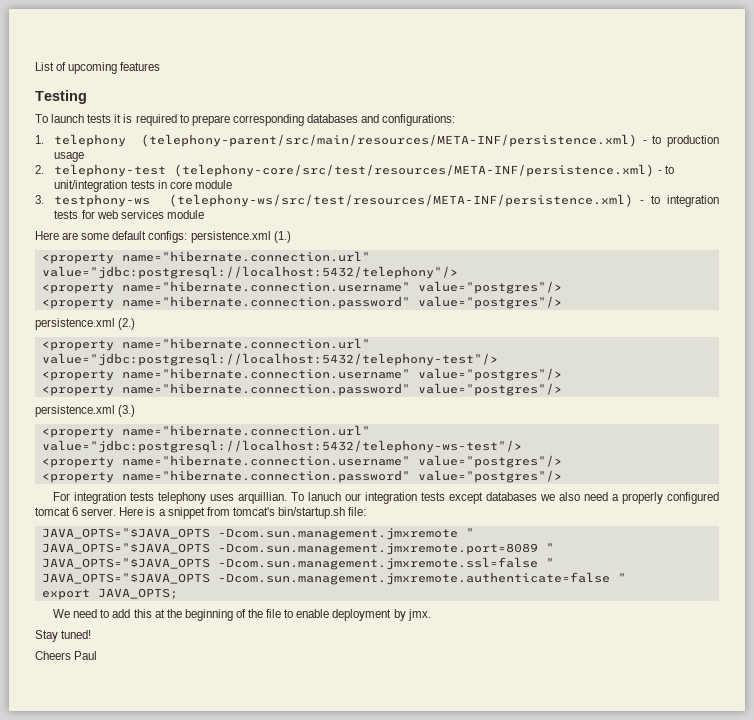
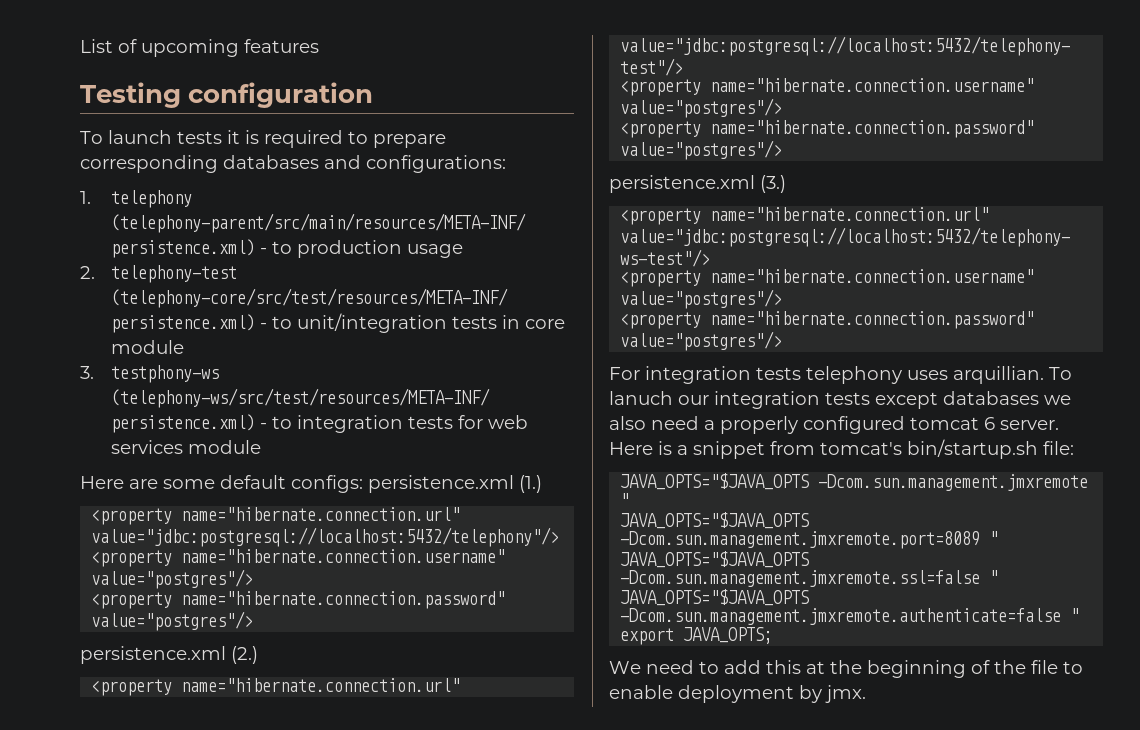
- Testing
+ Testing configuration
- Stay tuned!
- Cheers Paul

